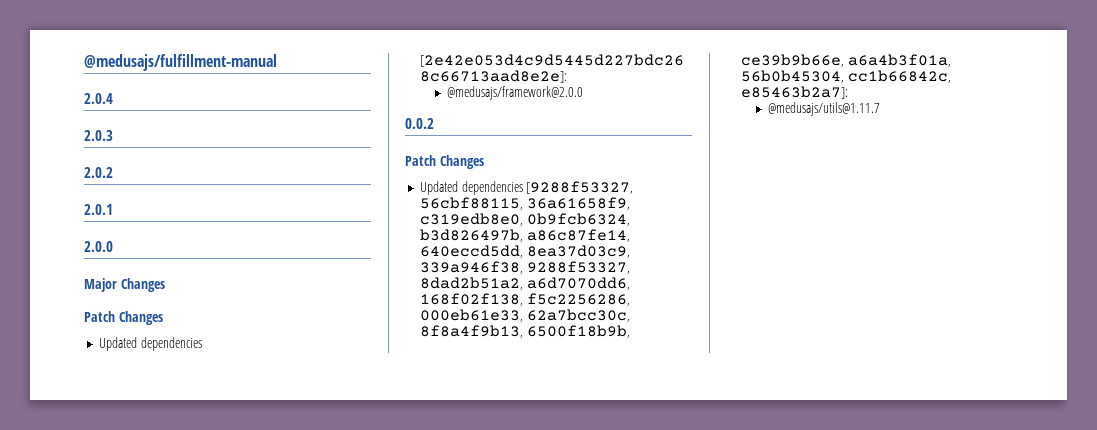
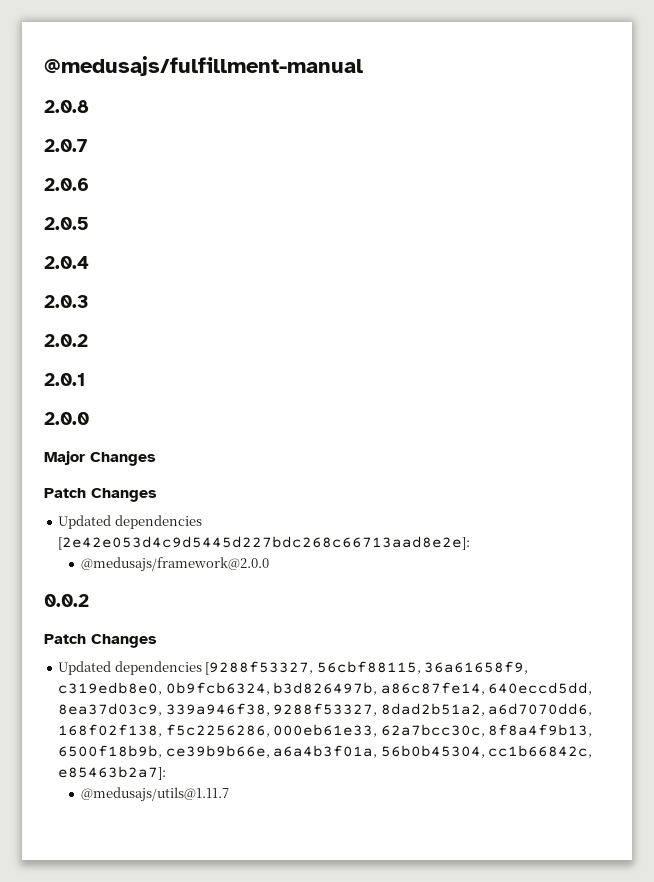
+ 2.0.8
+ 2.0.7
+ 2.0.6
+ 2.0.5

